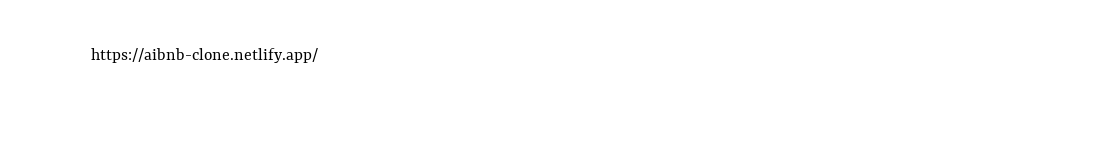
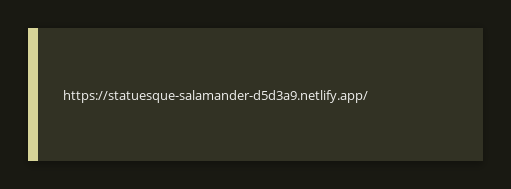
- https://aibnb-clone.netlify.app/
+ https://statuesque-salamander-d5d3a9.netlify.app/

